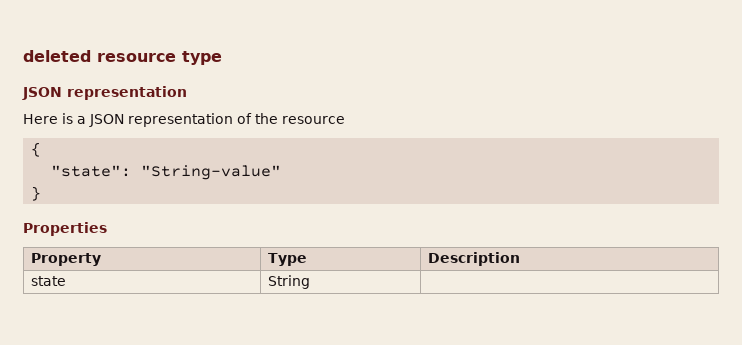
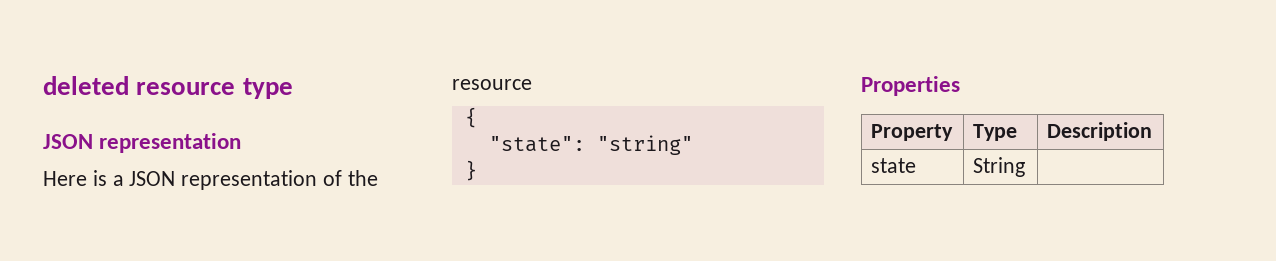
- "state": "String-value"
+ "state": "string"

